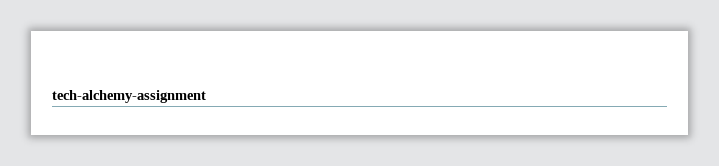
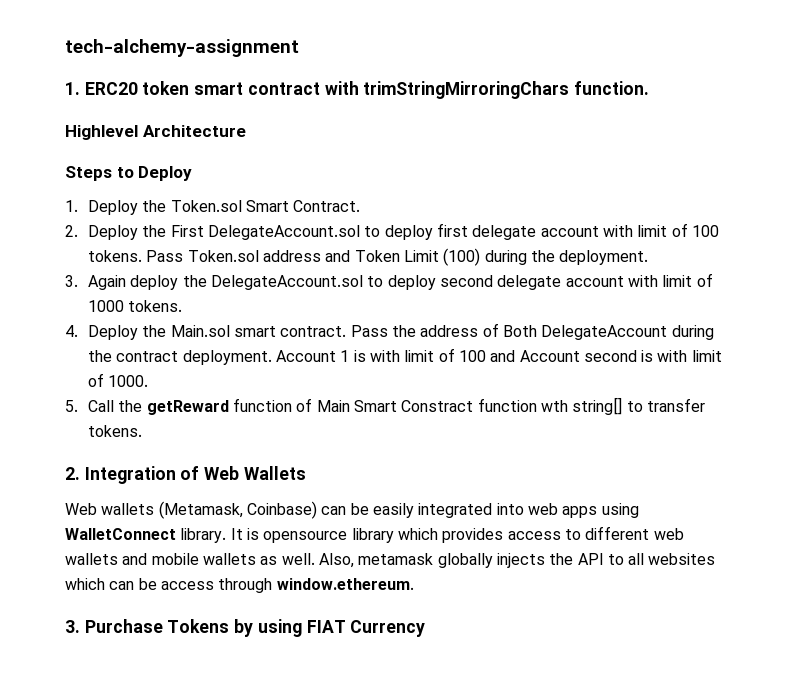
+ 1. ERC20 token smart contract with trimStringMirroringChars function.
+ Highlevel Architecture
+ Steps to Deploy
+ 1. Deploy the Token.sol Smart Contract.
+ 2. Deploy the First DelegateAccount.sol to deploy first delegate account with limit of 100 tokens. Pass Token.sol address and Token Limit (100) during the deployment.
+ 3. Again deploy the DelegateAccount.sol to deploy second delegate account with limit of 1000 tokens.
+ 4. Deploy the Main.sol smart contract. Pass the address of Both DelegateAccount during the contract deployment. Account 1 is with limit of 100 and Account second is with limit of 1000.
+ 5. Call the getReward function of Main Smart Constract function wth string[] to transfer tokens.
+ 2. Integration of Web Wallets
+ Web wallets (Metamask, Coinbase) can be easily integrated into web apps using WalletConnect library. It is opensource library which provides access to different web wallets and mobile wallets as well. Also, metamask globally injects the API to all websites which can be access through window.ethereum.
+ 3. Purchase Tokens by using FIAT Currency

